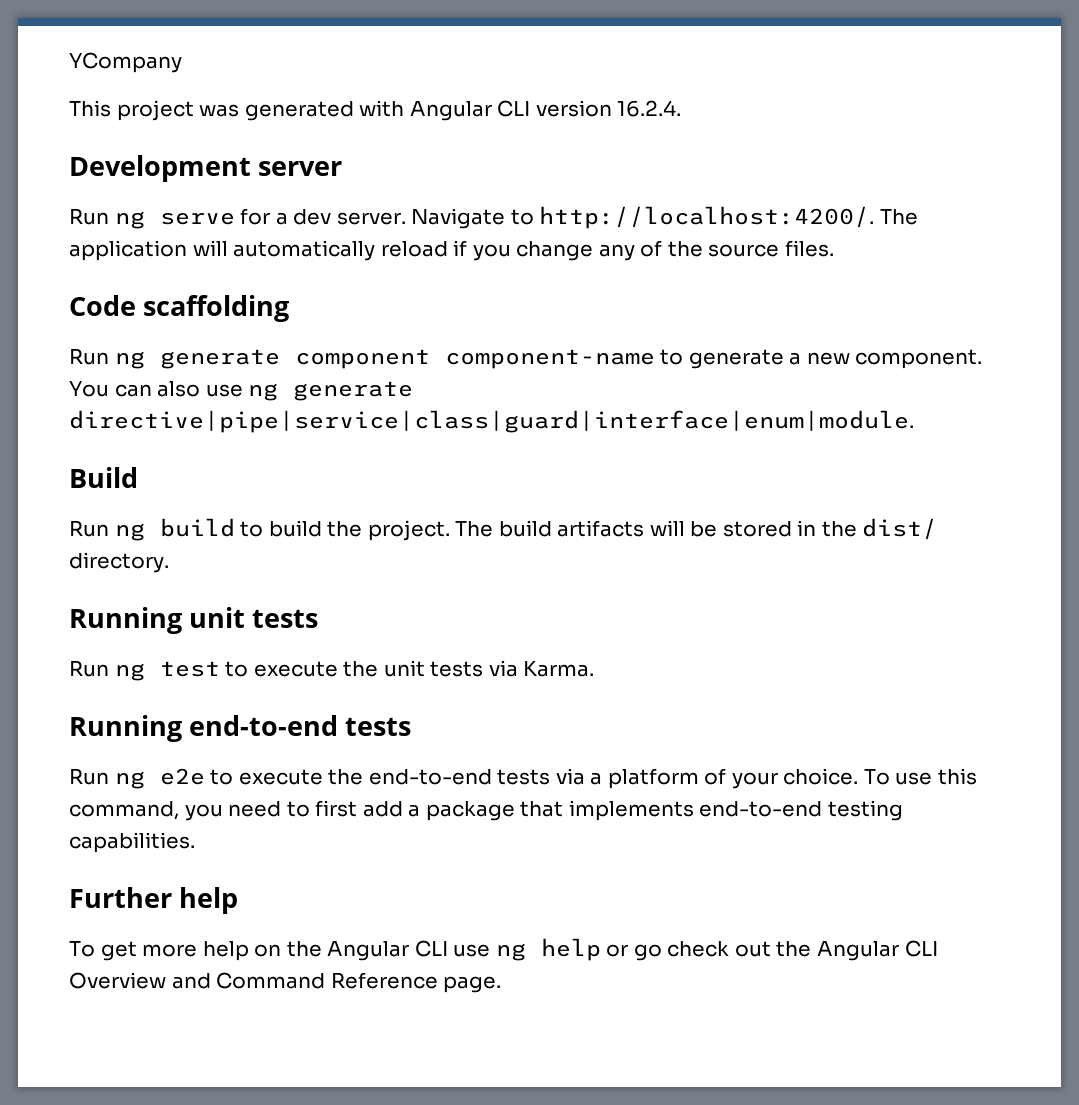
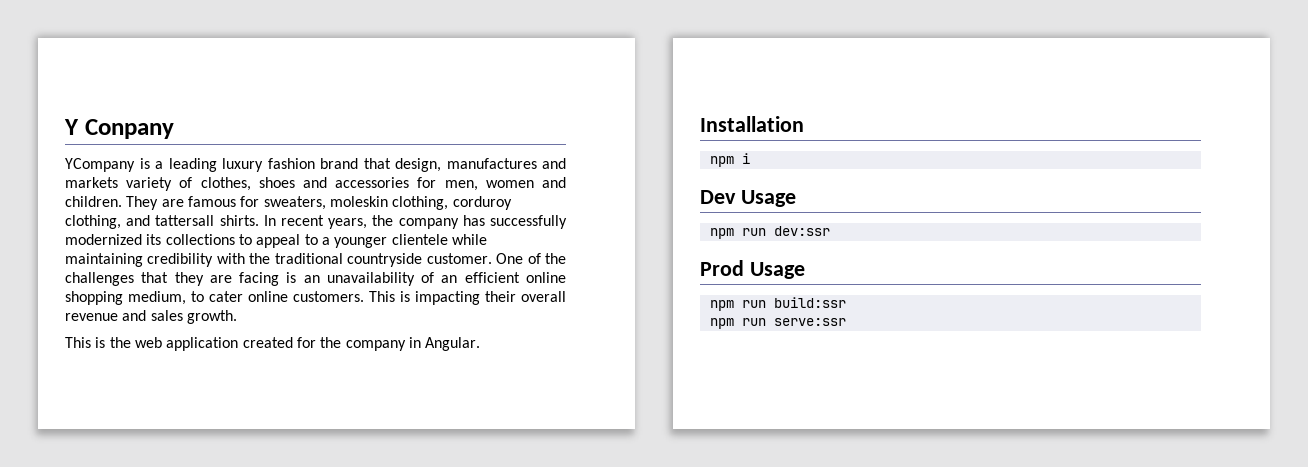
+ Y Conpany
- YCompany
- This project was generated with Angular CLI version 16.2.4.
- Development server
- Run ng serve for a dev server. Navigate to http://localhost:4200/. The application will automatically reload if you change any of the source files.
- Code scaffolding
- Run ng generate component component-name to generate a new component. You can also use ng generate directive|pipe|service|class|guard|interface|enum|module.
- Build
- Run ng build to build the project. The build artifacts will be stored in the dist/ directory.
- Running unit tests
- Run ng test to execute the unit tests via Karma.
- Running end-to-end tests
- Run ng e2e to execute the end-to-end tests via a platform of your choice. To use this command, you need to first add a package that implements end-to-end testing capabilities.
- Further help
- To get more help on the Angular CLI use ng help or go check out the Angular CLI Overview and Command Reference page.
+ YCompany is a leading luxury fashion brand that design, manufactures and markets variety of clothes, shoes and accessories for men, women and children. They are famous for sweaters, moleskin clothing, corduroy clothing, and tattersall shirts. In recent years, the company has successfully modernized its collections to appeal to a younger clientele while maintaining credibility with the traditional countryside customer. One of the challenges that they are facing is an unavailability of an efficient online shopping medium, to cater online customers. This is impacting their overall revenue and sales growth.
+ This is the web application created for the company in Angular.
+ Installation
+ npm i
+ Dev Usage
+ npm run dev:ssr
+ Prod Usage
+ npm run build:ssr
+ npm run serve:ssr

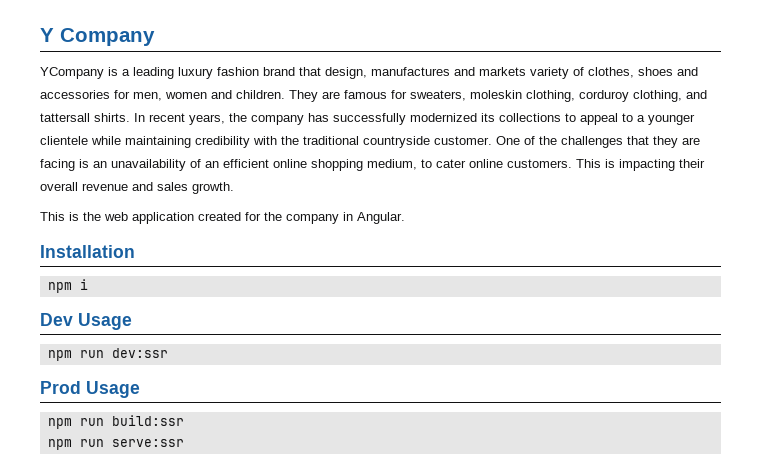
- Y Conpany
+ Y Company

